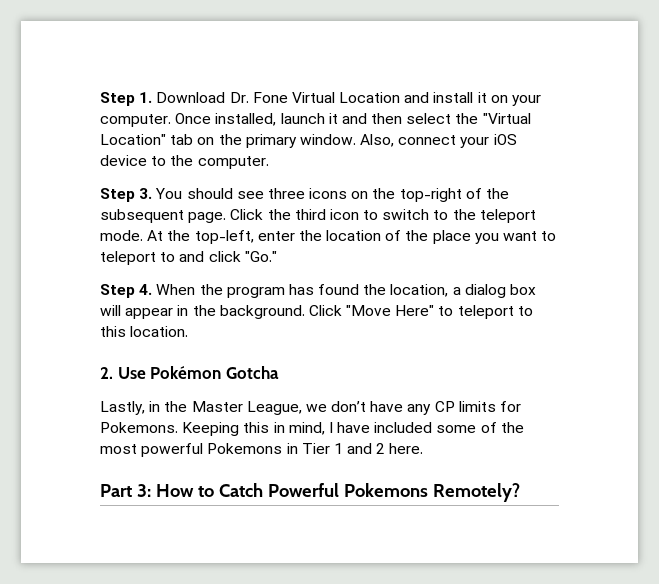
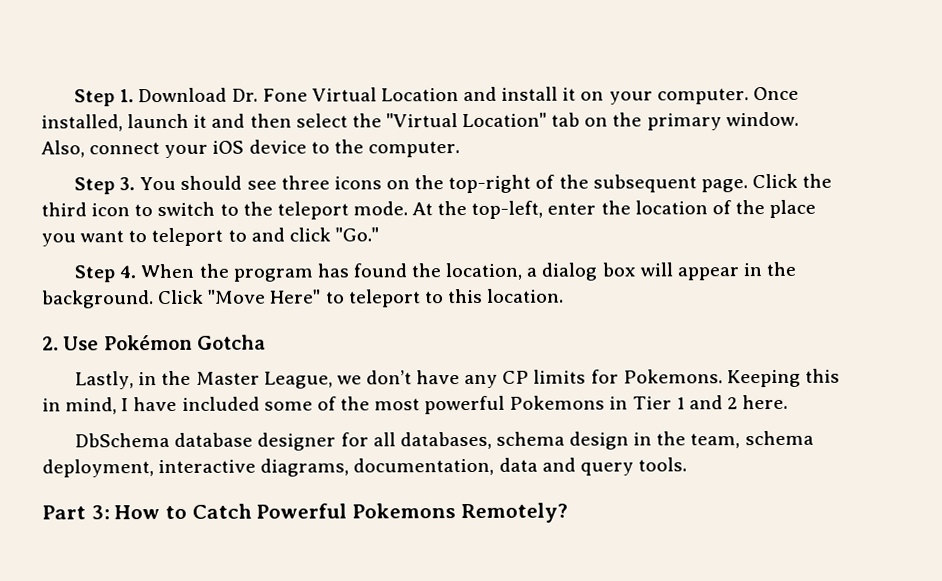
+ DbSchema database designer for all databases, schema design in the team, schema deployment, interactive diagrams, documentation, data and query tools.

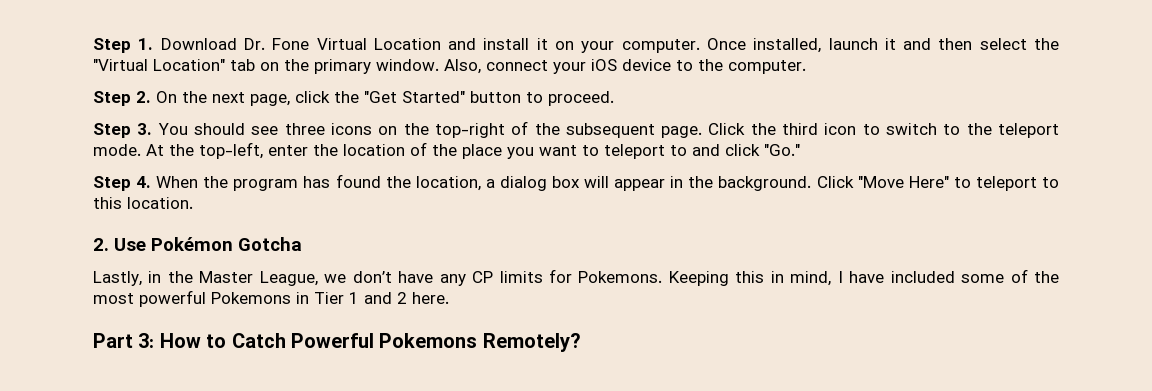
+ Step 2. On the next page, click the "Get Started" button to proceed.
- DbSchema database designer for all databases, schema design in the team, schema deployment, interactive diagrams, documentation, data and query tools.

